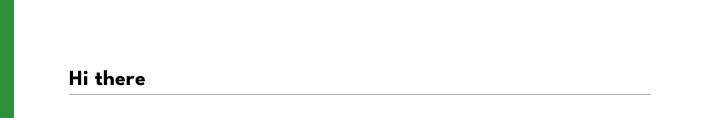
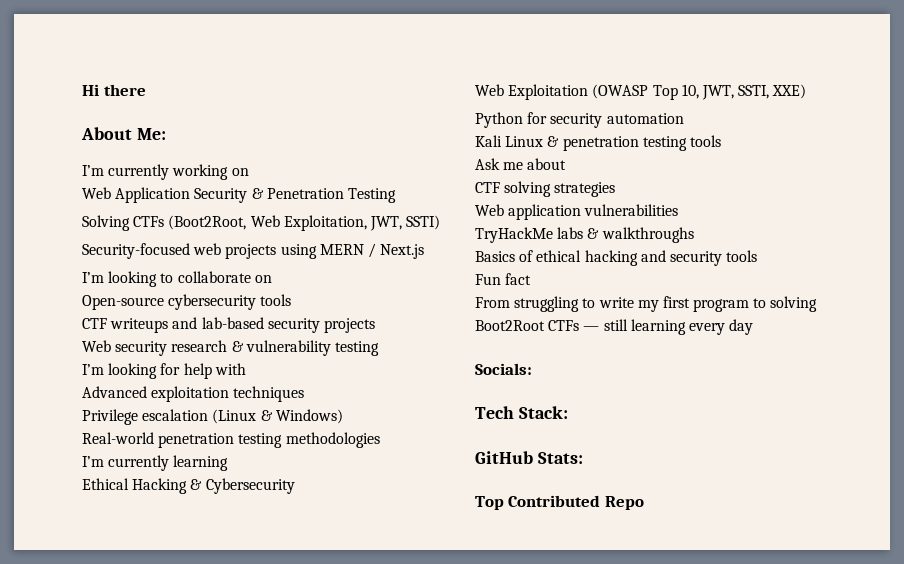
+ About Me:
+ I’m currently working on
+ Web Application Security & Penetration Testing
+ Solving CTFs (Boot2Root, Web Exploitation, JWT, SSTI)
+ Security-focused web projects using MERN / Next.js
+ I’m looking to collaborate on
+ Open-source cybersecurity tools
+ CTF writeups and lab-based security projects
+ Web security research & vulnerability testing
+ I’m looking for help with
+ Advanced exploitation techniques
+ Privilege escalation (Linux & Windows)
+ Real-world penetration testing methodologies
+ I’m currently learning
+ Ethical Hacking & Cybersecurity
+ Web Exploitation (OWASP Top 10, JWT, SSTI, XXE)
+ Python for security automation
+ Kali Linux & penetration testing tools
+ Ask me about
+ CTF solving strategies
+ Web application vulnerabilities
+ TryHackMe labs & walkthroughs
+ Basics of ethical hacking and security tools
+ Fun fact
+ From struggling to write my first program to solving Boot2Root CTFs — still learning every day
+ Socials:
+ Tech Stack:
+ GitHub Stats:
+ Top Contributed Repo

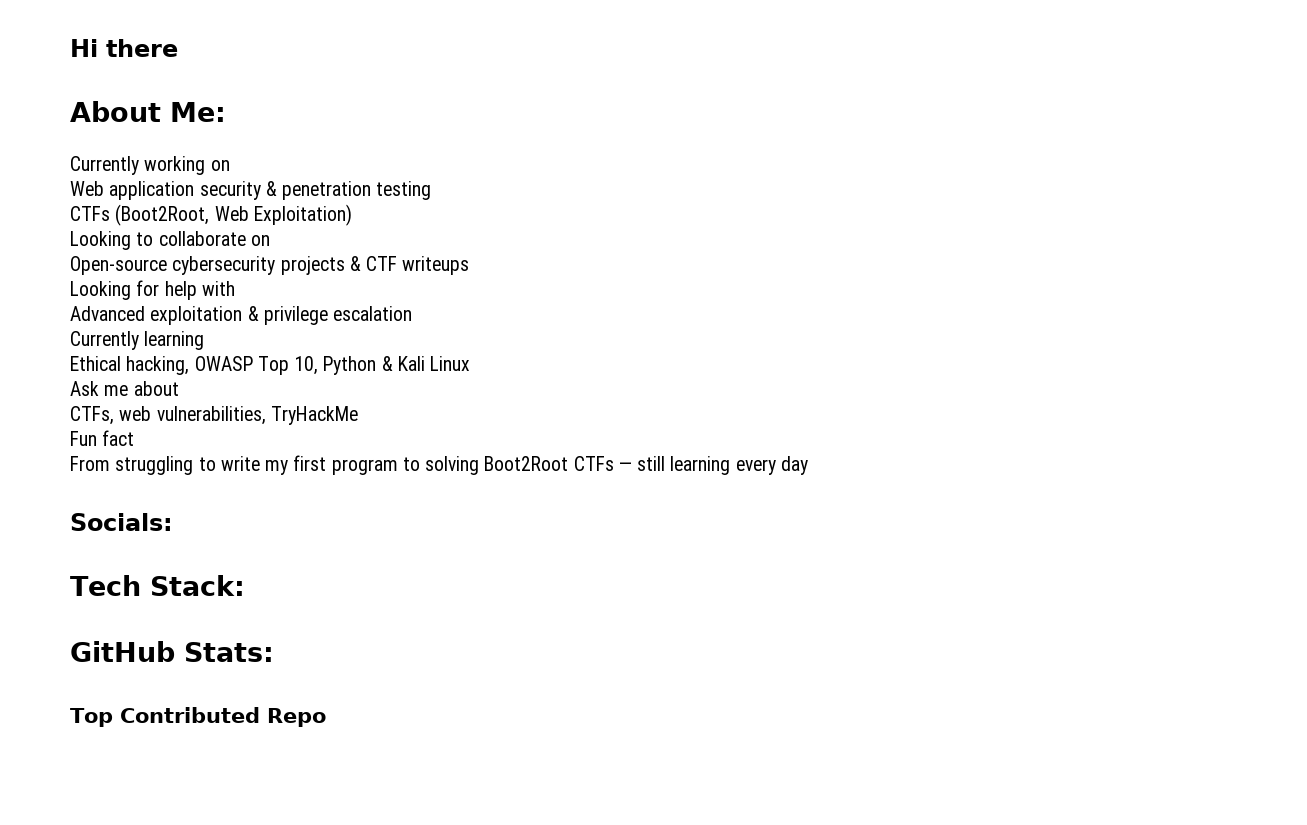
- I’m currently working on
+ Currently working on
- Web Application Security & Penetration Testing
- Solving CTFs (Boot2Root, Web Exploitation, JWT, SSTI)
- Security-focused web projects using MERN / Next.js
- I’m looking to collaborate on
+ Web application security & penetration testing
+ CTFs (Boot2Root, Web Exploitation)
+ Looking to collaborate on
- Open-source cybersecurity tools
- CTF writeups and lab-based security projects
- Web security research & vulnerability testing
- I’m looking for help with
+ Open-source cybersecurity projects & CTF writeups
+ Looking for help with
- Advanced exploitation techniques
- Privilege escalation (Linux & Windows)
- Real-world penetration testing methodologies
- I’m currently learning
- Ethical Hacking & Cybersecurity
- Web Exploitation (OWASP Top 10, JWT, SSTI, XXE)
- Python for security automation
- Kali Linux & penetration testing tools
+ Advanced exploitation & privilege escalation
+ Currently learning
+ Ethical hacking, OWASP Top 10, Python & Kali Linux
  Ask me about
- CTF solving strategies
- Web application vulnerabilities
- TryHackMe labs & walkthroughs
- Basics of ethical hacking and security tools
+ CTFs, web vulnerabilities, TryHackMe

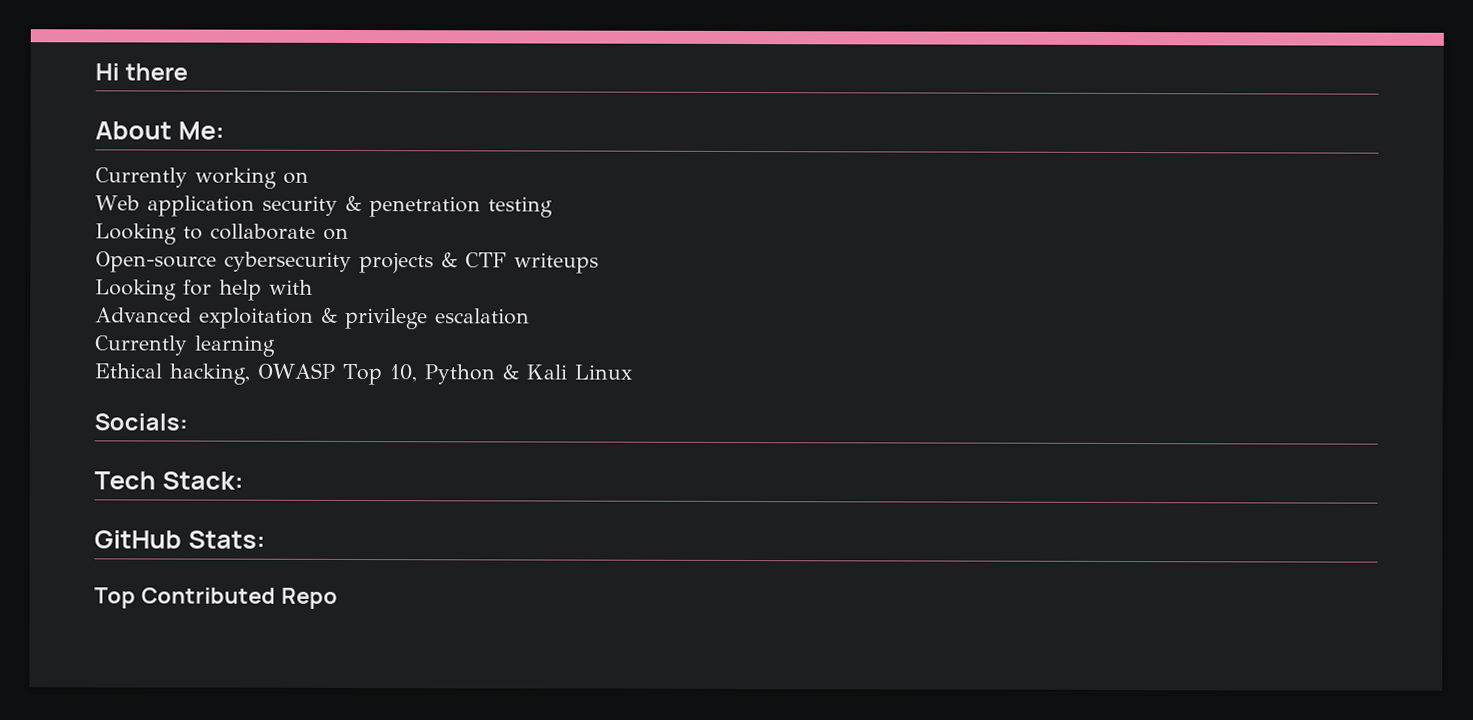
- CTFs (Boot2Root, Web Exploitation)
- Ask me about
- CTFs, web vulnerabilities, TryHackMe
- Fun fact
- From struggling to write my first program to solving Boot2Root CTFs — still learning every day

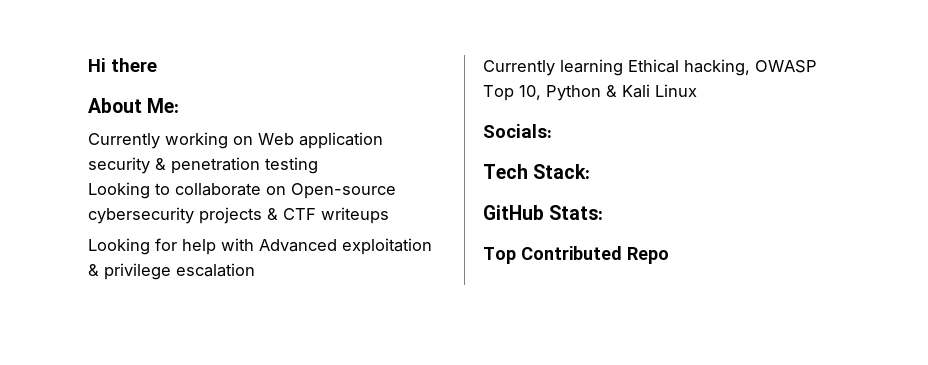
- Currently working on
- Web application security & penetration testing
+ Currently working on Web application security & penetration testing
- Looking to collaborate on
- Open-source cybersecurity projects & CTF writeups
+ Looking to collaborate on Open-source cybersecurity projects & CTF writeups
- Looking for help with
- Advanced exploitation & privilege escalation
+ Looking for help with Advanced exploitation & privilege escalation
- Currently learning
- Ethical hacking, OWASP Top 10, Python & Kali Linux
+ Currently learning Ethical hacking, OWASP Top 10, Python & Kali Linux

